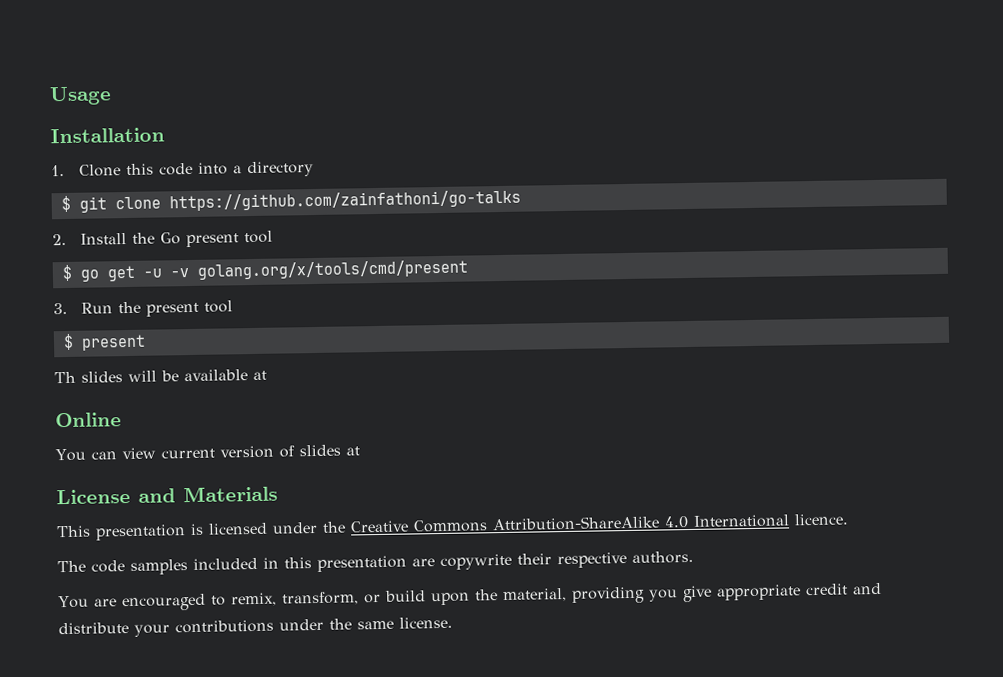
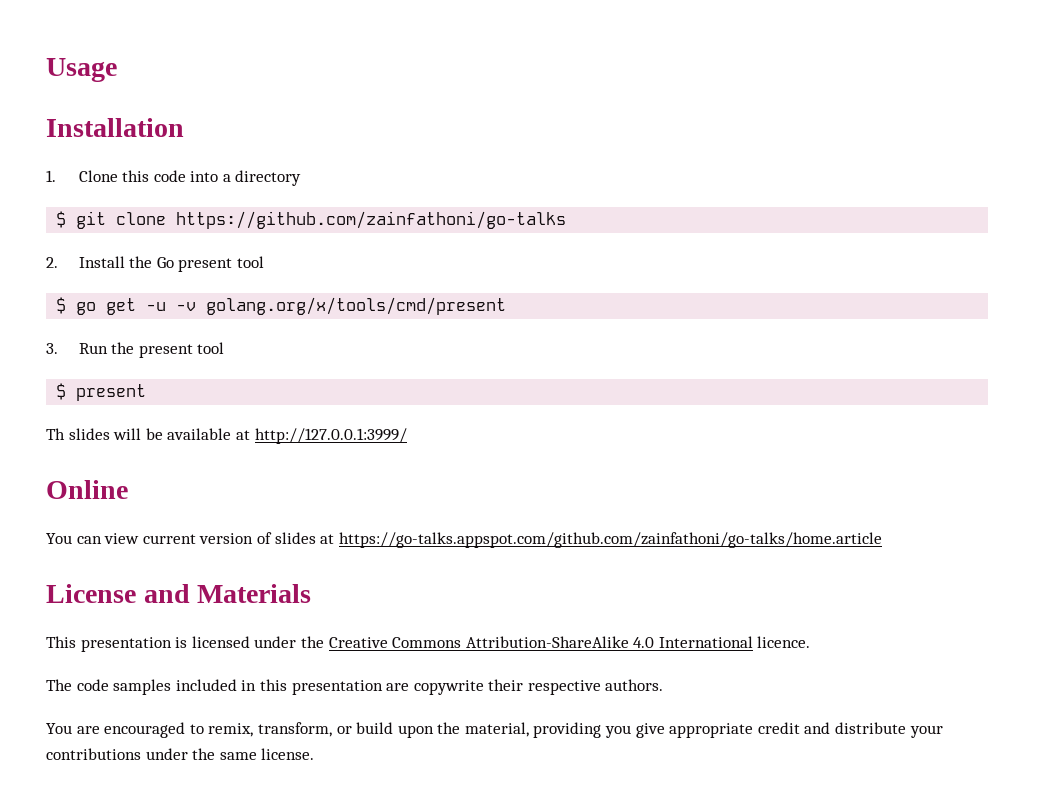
- Th slides will be available at
+ Th slides will be available at http://127.0.0.1:3999/
- You can view current version of slides at
+ You can view current version of slides at https://go-talks.appspot.com/github.com/zainfathoni/go-talks/home.article

